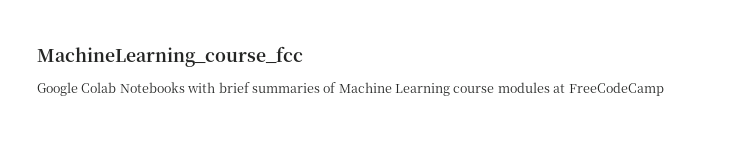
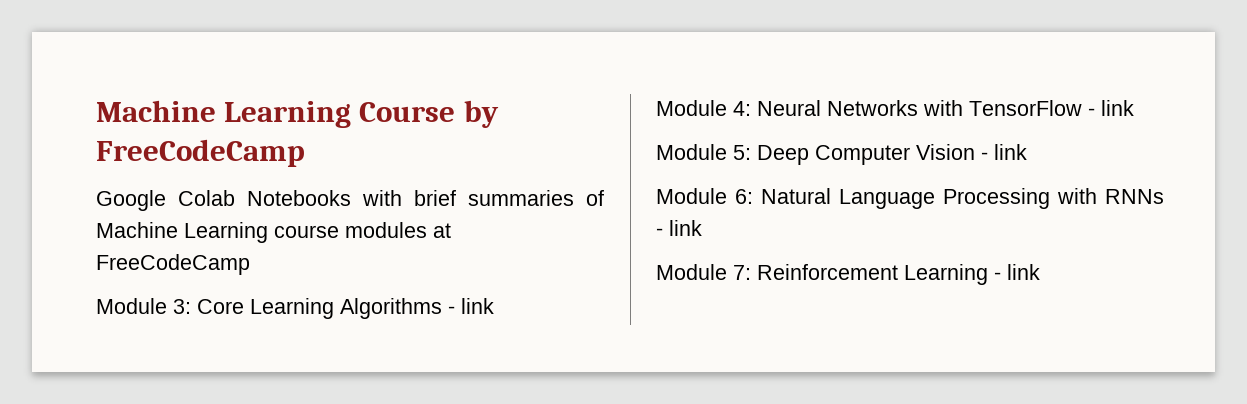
- MachineLearning_course_fcc
+ Machine Learning Course by FreeCodeCamp
+ Module 3: Core Learning Algorithms - link
+ Module 4: Neural Networks with TensorFlow - link
+ Module 5: Deep Computer Vision - link
+ Module 6: Natural Language Processing with RNNs - link
+ Module 7: Reinforcement Learning - link

